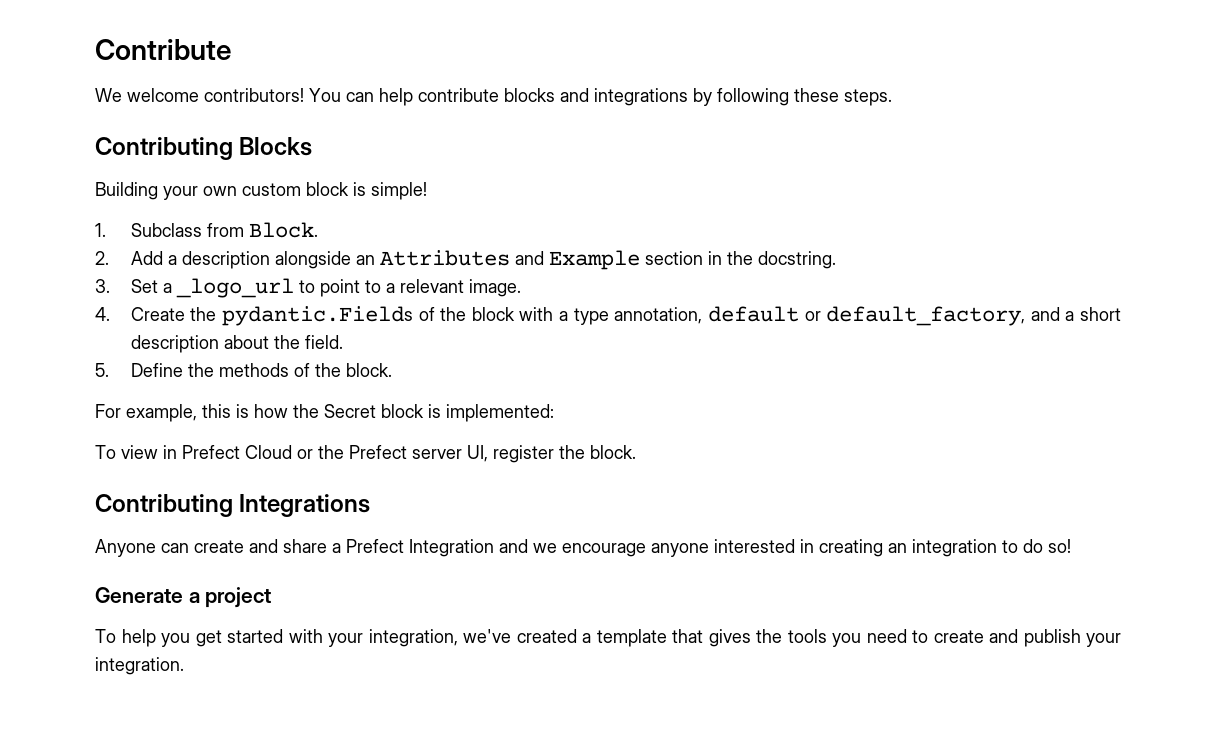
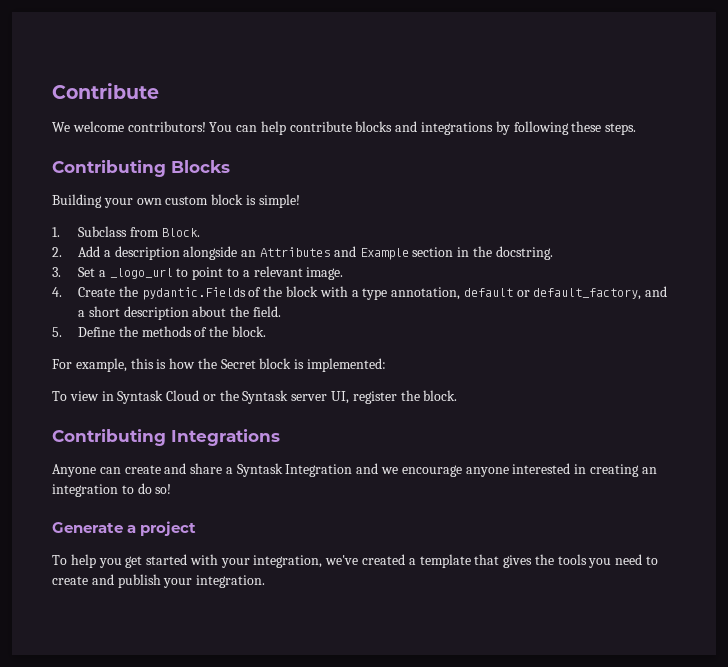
- To view in Prefect Cloud or the Prefect server UI, register the block.
+ To view in Syntask Cloud or the Syntask server UI, register the block.
- Anyone can create and share a Prefect Integration and we encourage anyone interested in creating an integration to do so!
+ Anyone can create and share a Syntask Integration and we encourage anyone interested in creating an integration to do so!

